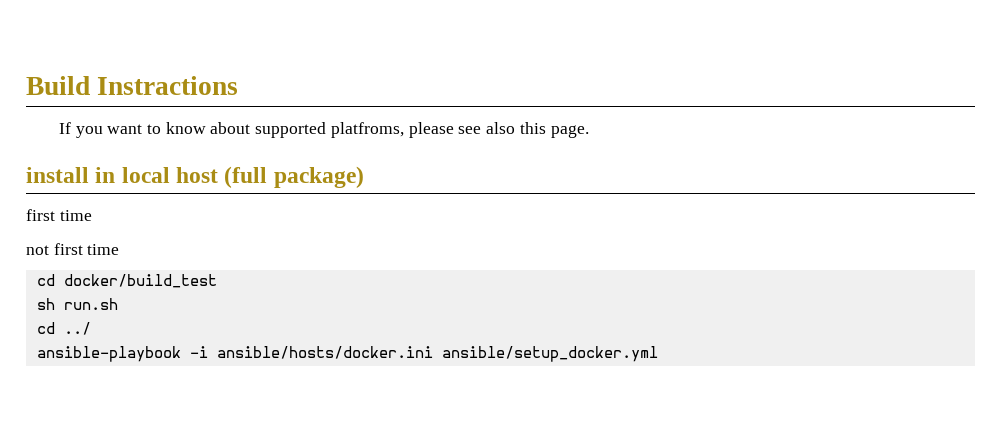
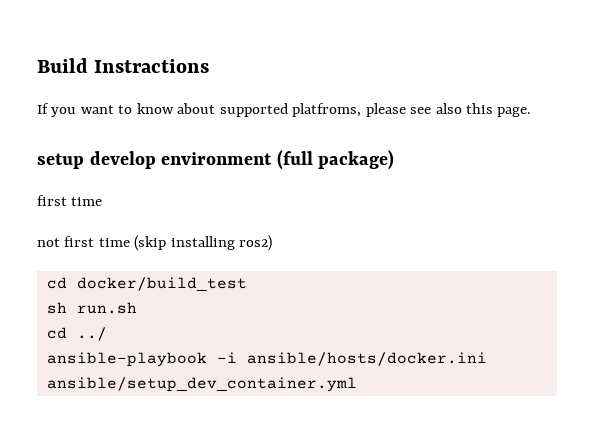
- install in local host (full package)
+ setup develop environment (full package)
- not first time
+ not first time (skip installing ros2)
- ansible-playbook -i ansible/hosts/docker.ini ansible/setup_docker.yml
+ ansible-playbook -i ansible/hosts/docker.ini ansible/setup_dev_container.yml

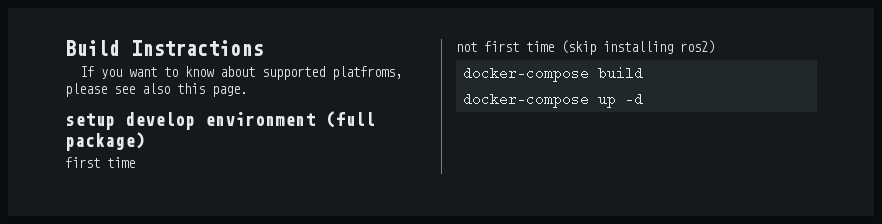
- cd docker/build_test
- sh run.sh
- cd ../
- ansible-playbook -i ansible/hosts/docker.ini ansible/setup_dev_container.yml
+ docker-compose build
+ docker-compose up -d

